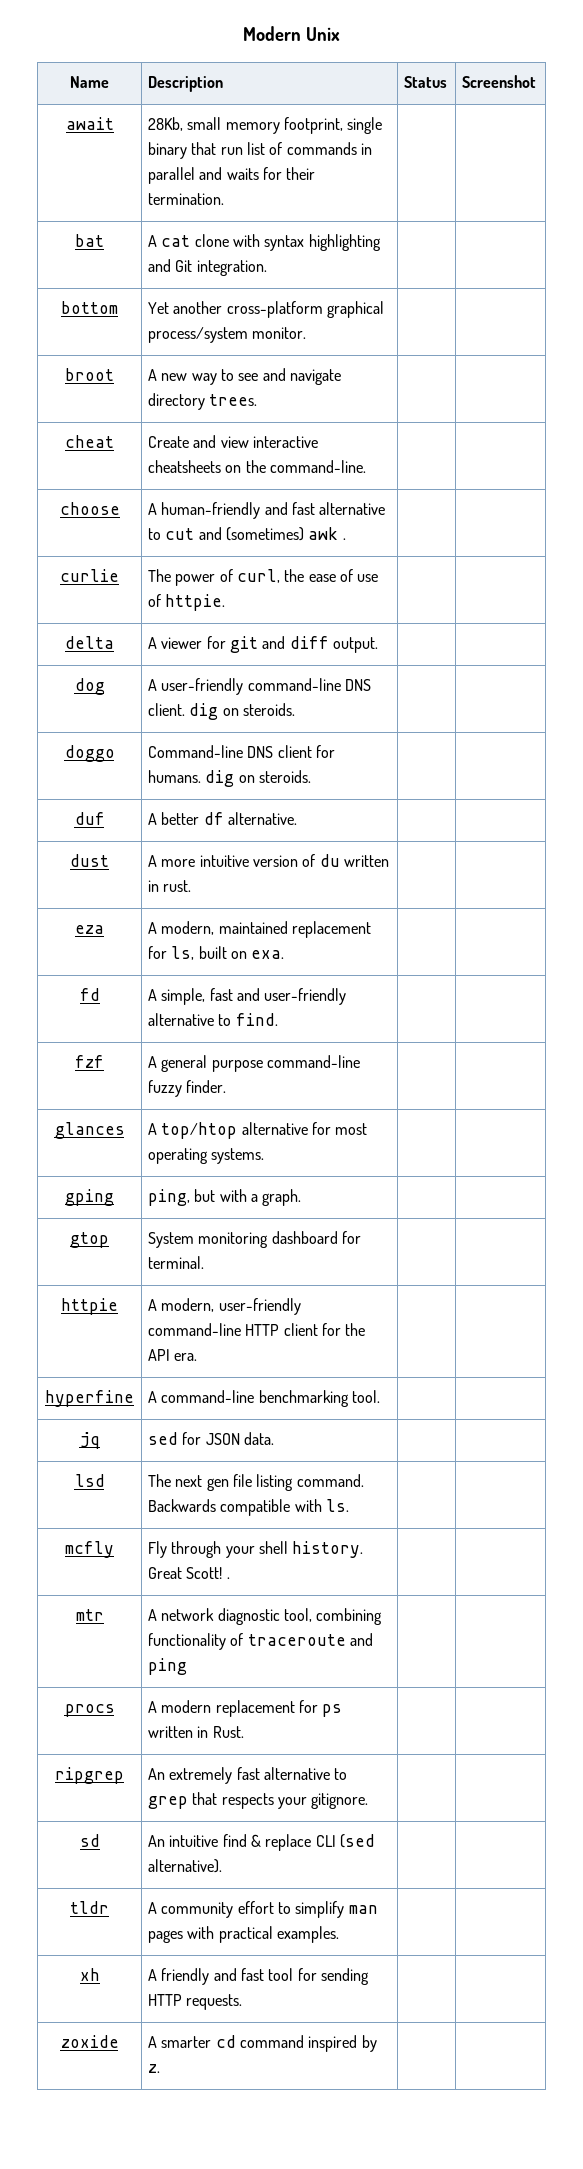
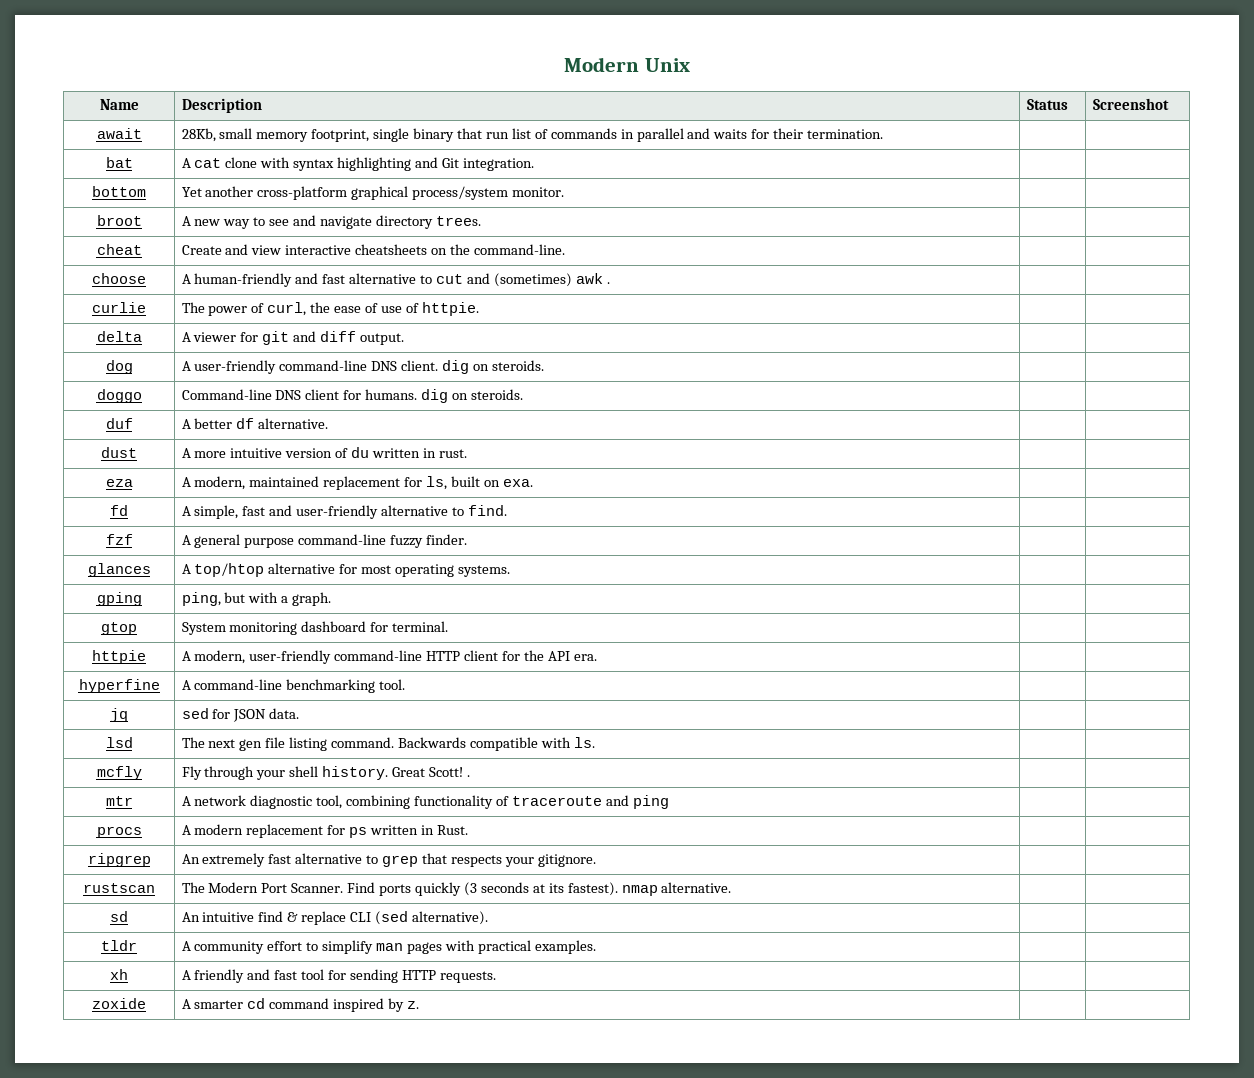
+ rustscan | The Modern Port Scanner. Find ports quickly (3 seconds at its fastest). nmap alternative. | |

